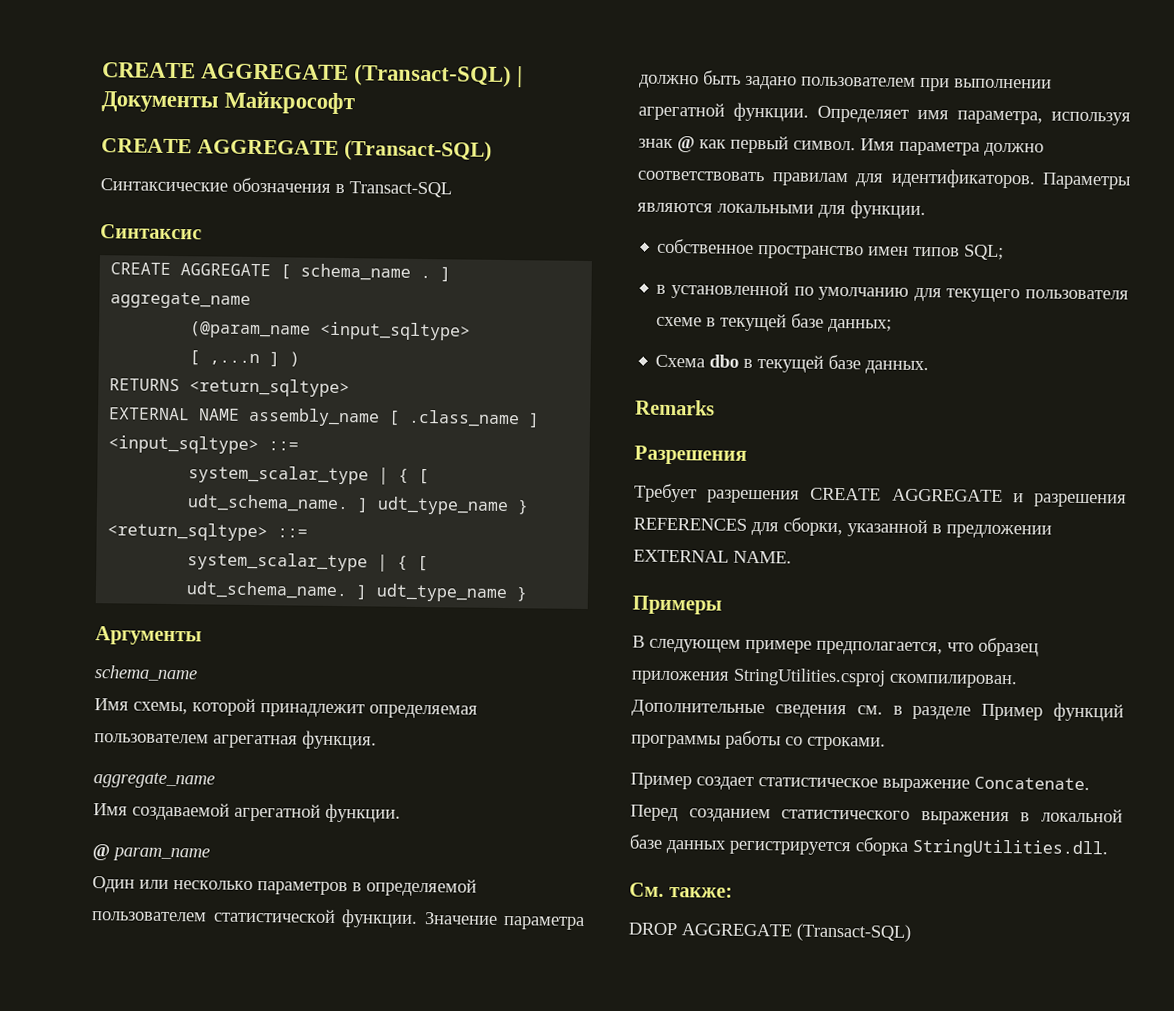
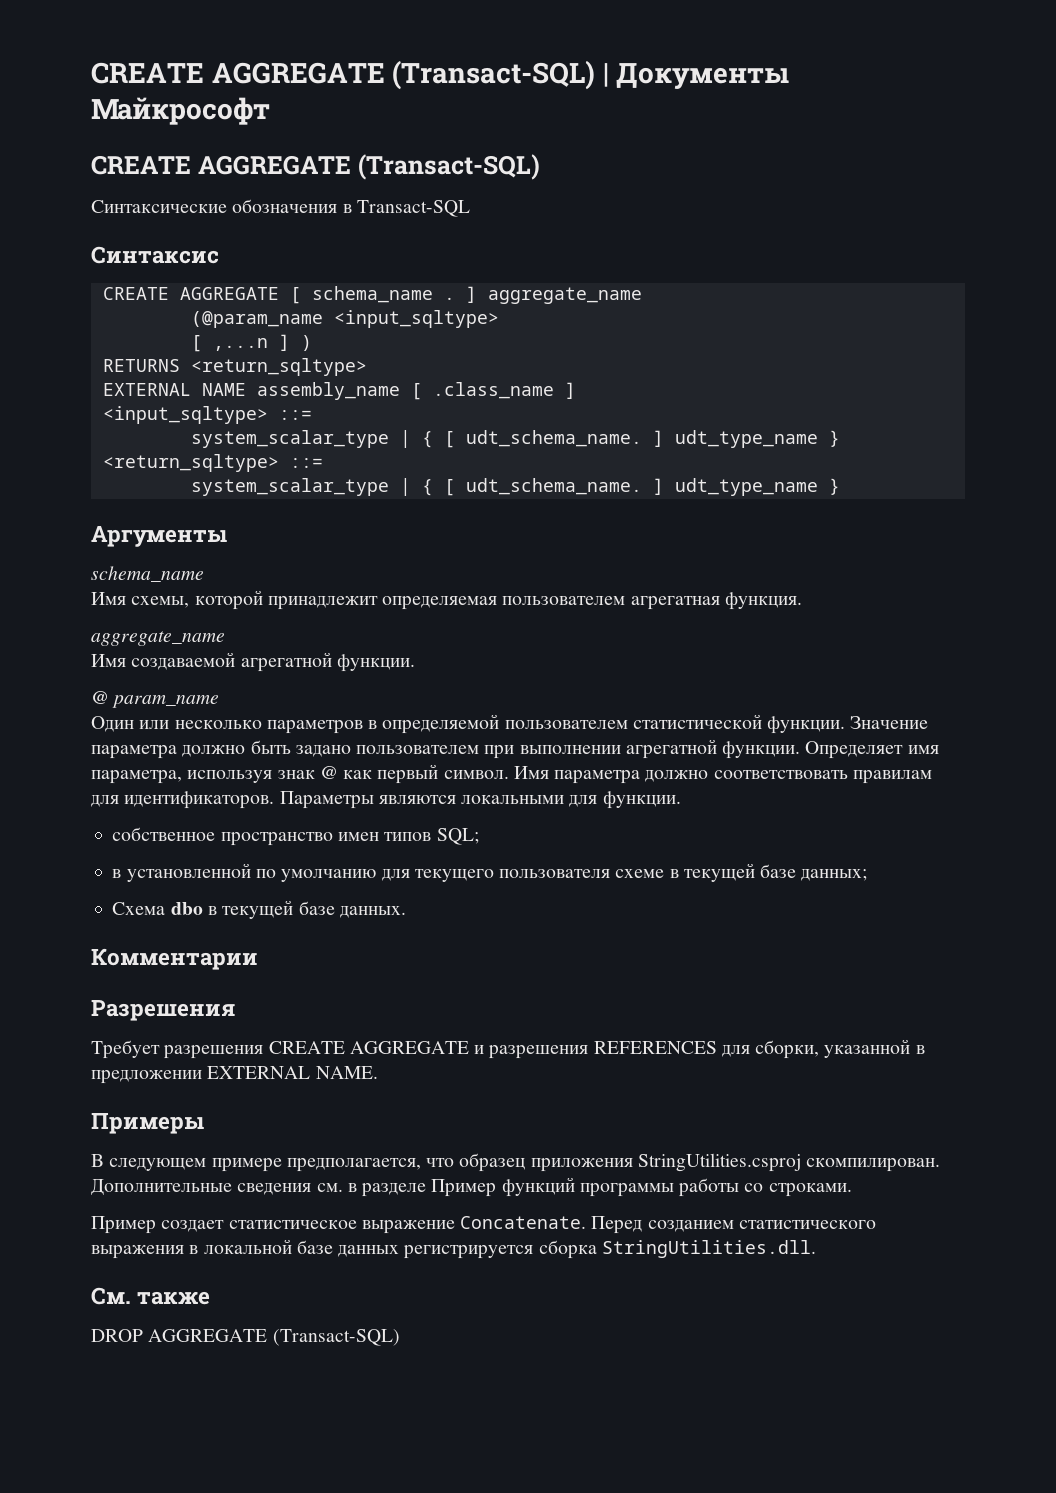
- Remarks
+ Комментарии
- См. также:
+ См. также

